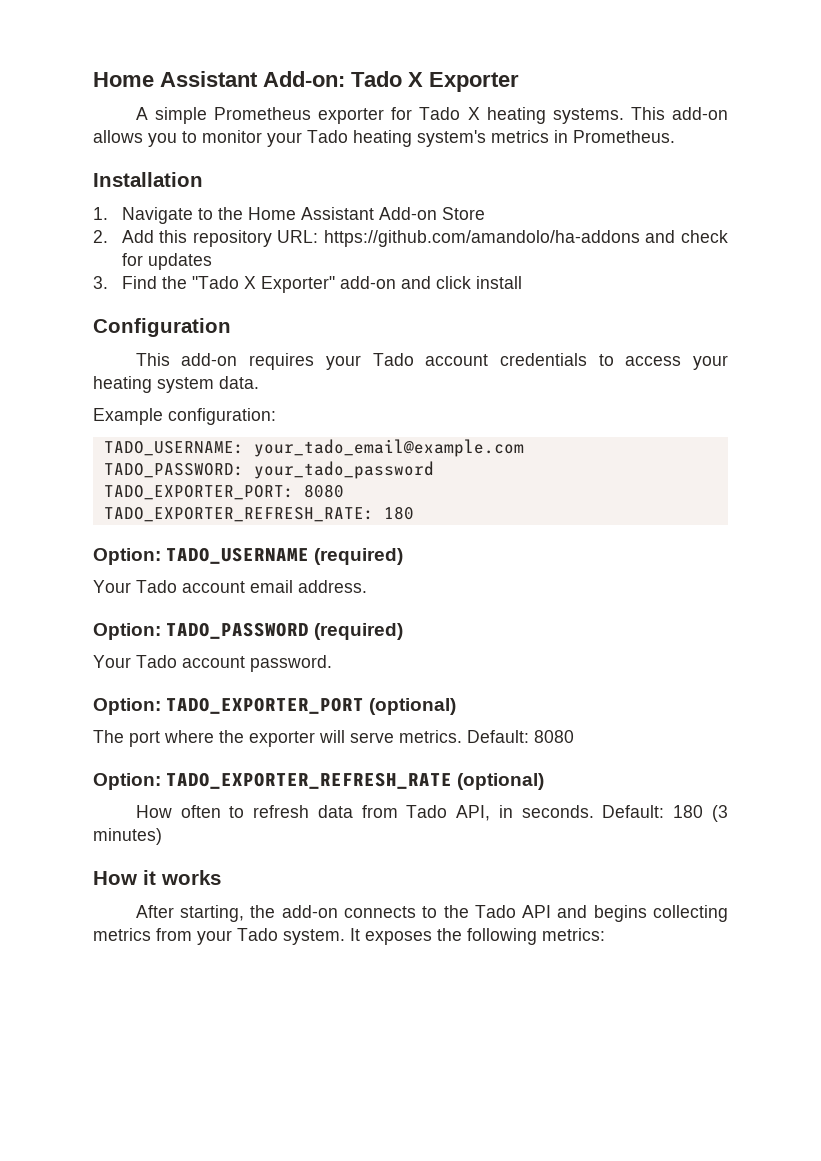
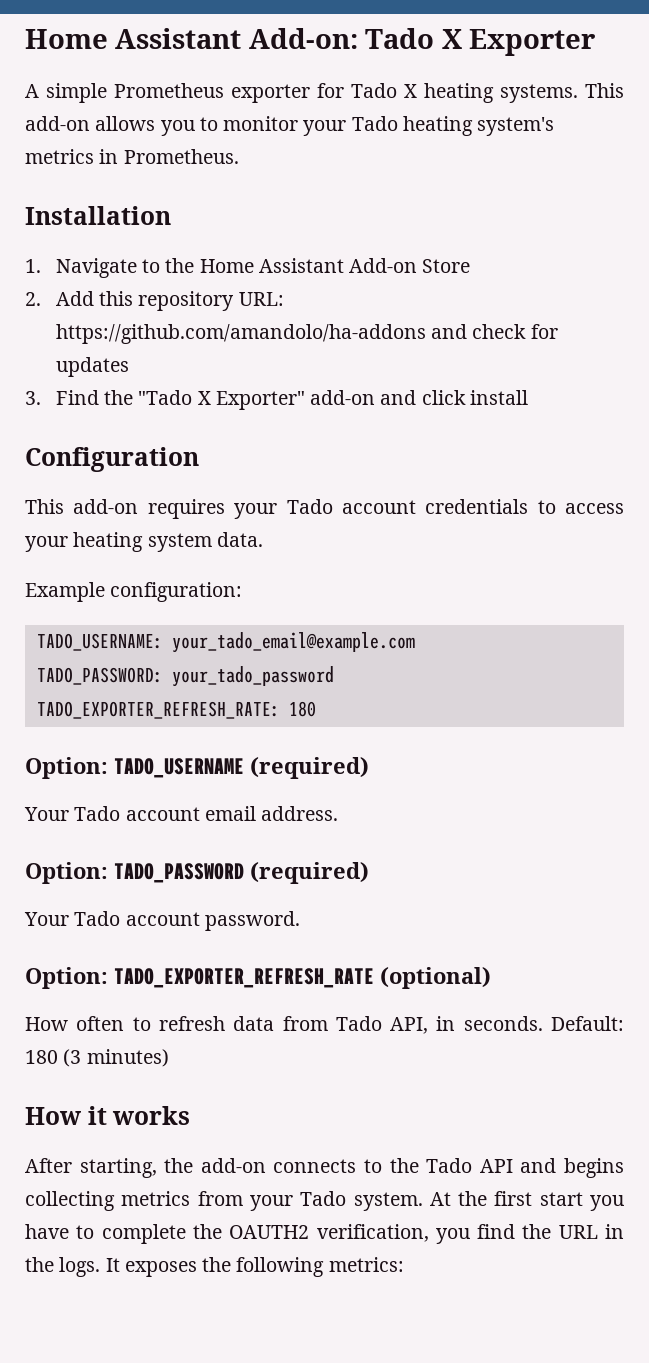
- TADO_EXPORTER_PORT: 8080
- Option: TADO_EXPORTER_PORT (optional)
- The port where the exporter will serve metrics. Default: 8080
+ At the first start you have to complete the OAUTH2 verification, you find the URL in the logs.

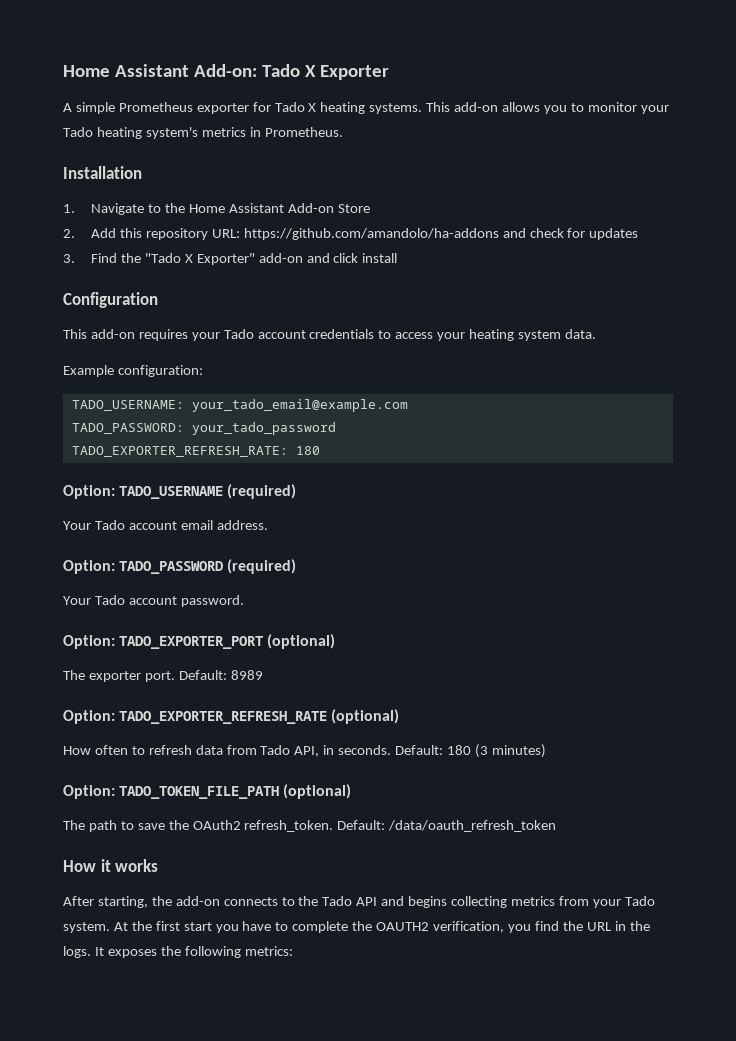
+ Option: TADO_EXPORTER_PORT (optional)
+ The exporter port. Default: 8989
+ Option: TADO_TOKEN_FILE_PATH (optional)
+ The path to save the OAuth2 refresh_token. Default: /data/oauth_refresh_token

